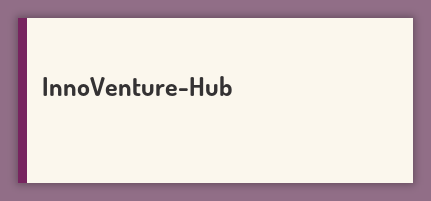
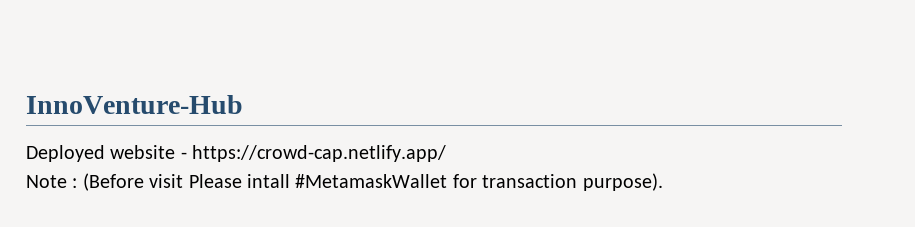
+ Deployed website - https://crowd-cap.netlify.app/
+ Note : (Before visit Please intall #MetamaskWallet for transaction purpose).

